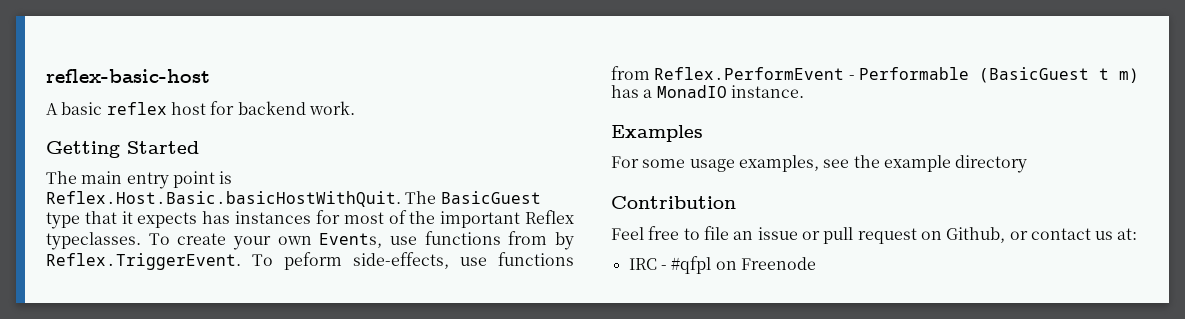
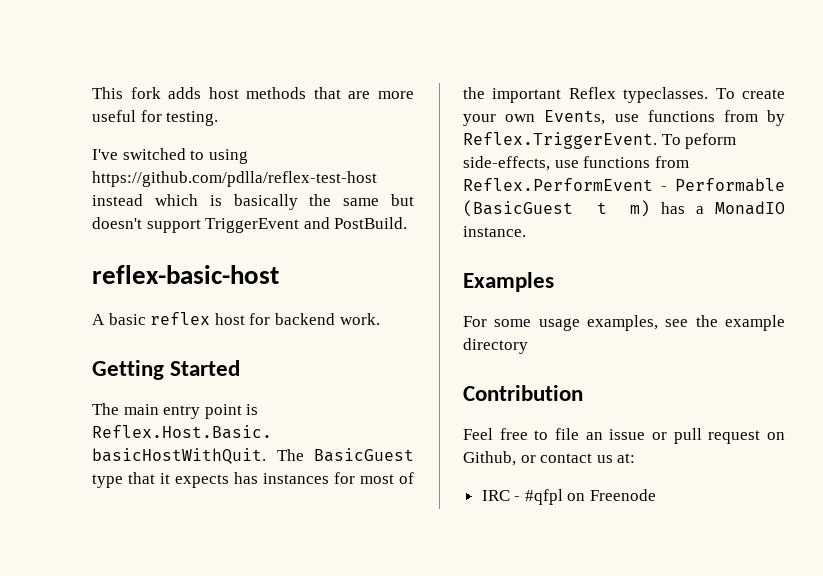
+ This fork adds host methods that are more useful for testing.
+ I've switched to using https://github.com/pdlla/reflex-test-host instead which is basically the same but doesn't support TriggerEvent and PostBuild.

